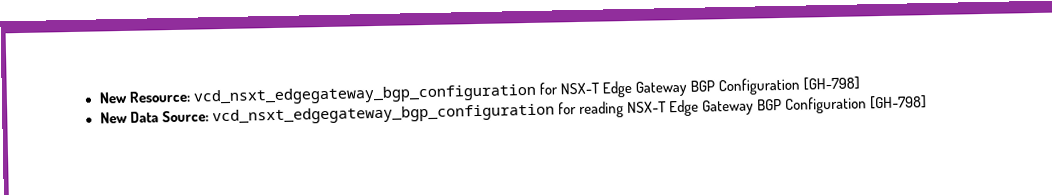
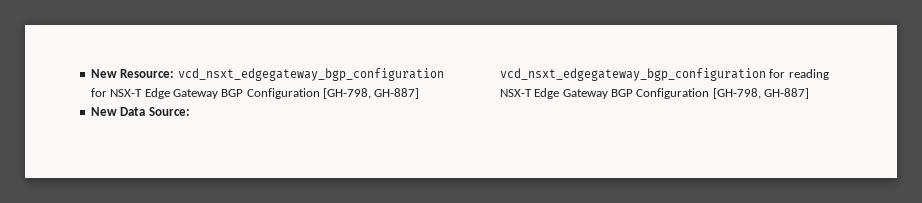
- New Resource: vcd_nsxt_edgegateway_bgp_configuration for NSX-T Edge Gateway BGP Configuration [GH-798]
+ New Resource: vcd_nsxt_edgegateway_bgp_configuration for NSX-T Edge Gateway BGP Configuration [GH-798, GH-887]
- New Data Source: vcd_nsxt_edgegateway_bgp_configuration for reading NSX-T Edge Gateway BGP Configuration [GH-798]
+ New Data Source: vcd_nsxt_edgegateway_bgp_configuration for reading NSX-T Edge Gateway BGP Configuration [GH-798, GH-887]

